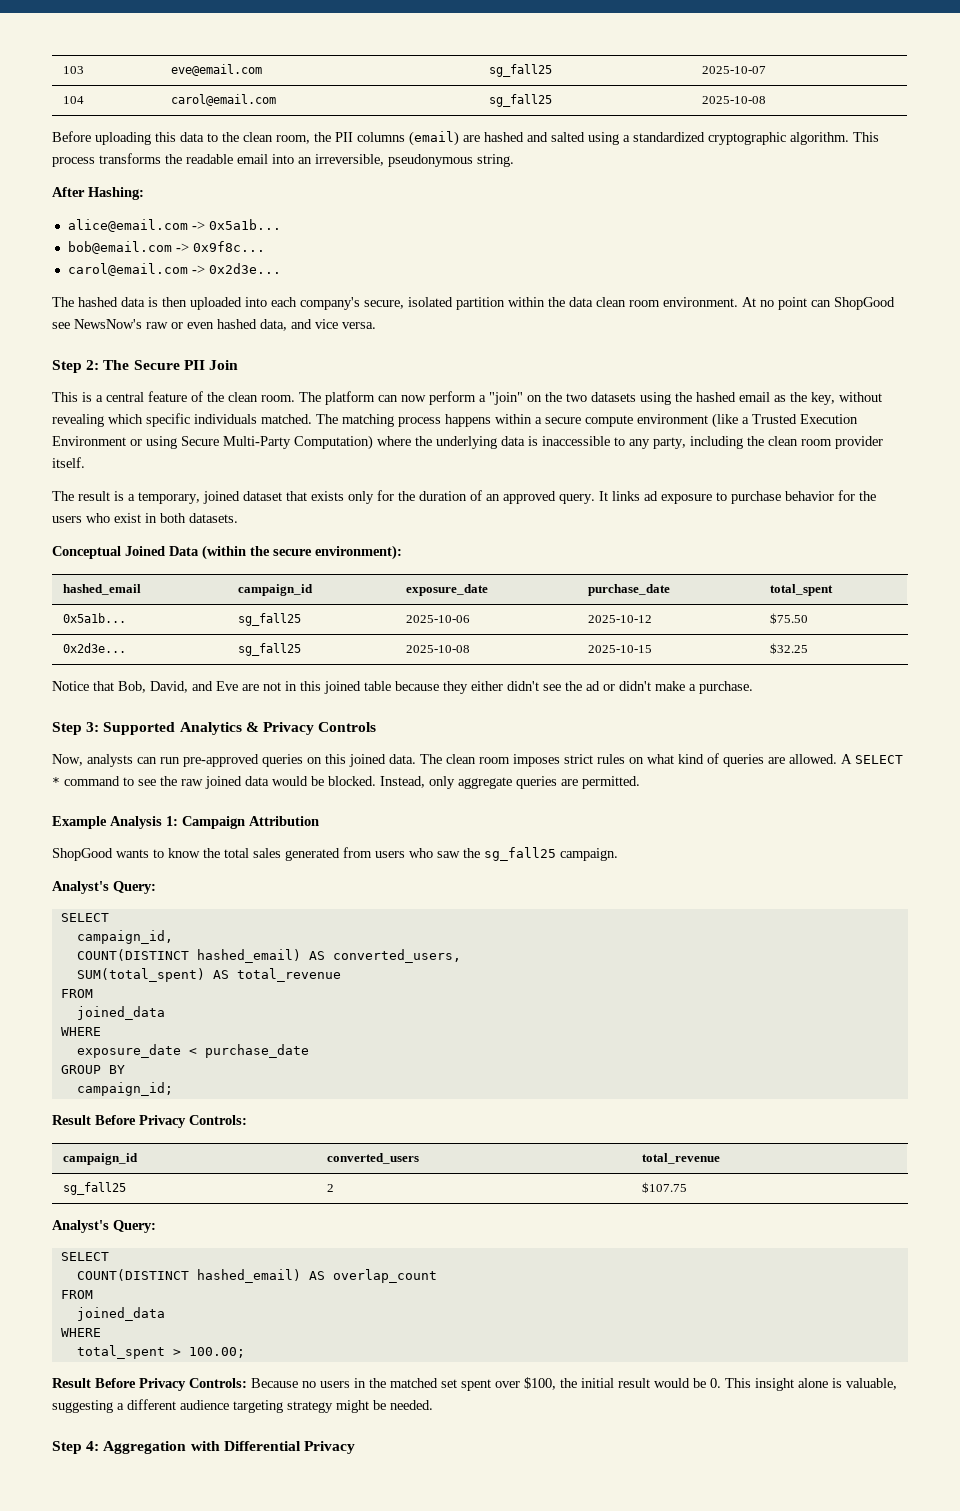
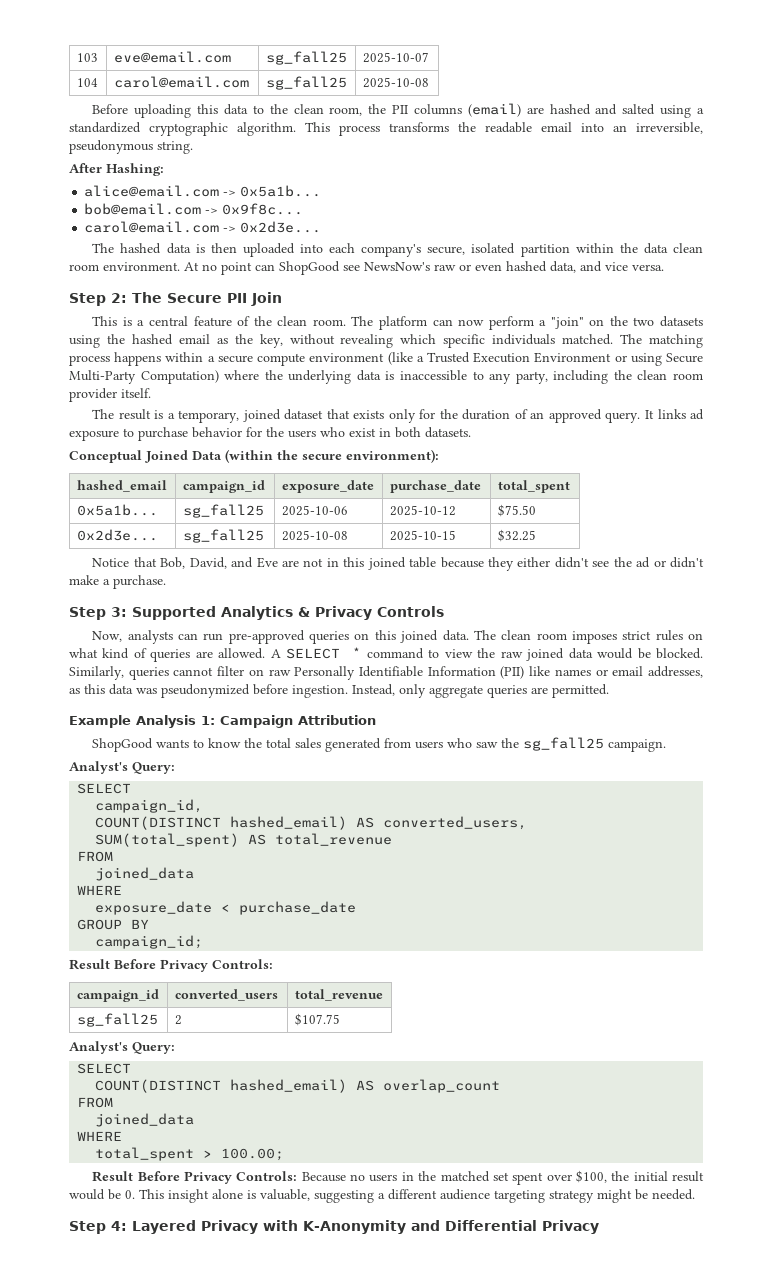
- A SELECT * command to see the raw joined data would be blocked.
+ A SELECT * command to view the raw joined data would be blocked.
+ Similarly, queries cannot filter on raw Personally Identifiable Information (PII) like names or email addresses, as this data was pseudonymized before ingestion.
- Step 4: Aggregation with Differential Privacy
+ Step 4: Layered Privacy with K-Anonymity and Differential Privacy

